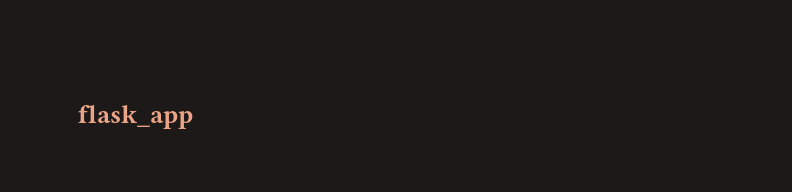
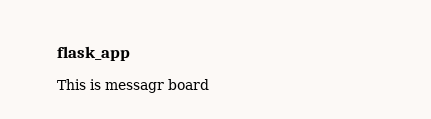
+ This is messagr board

